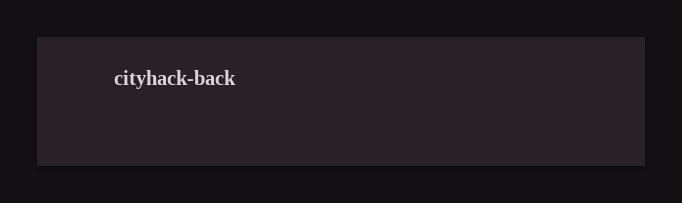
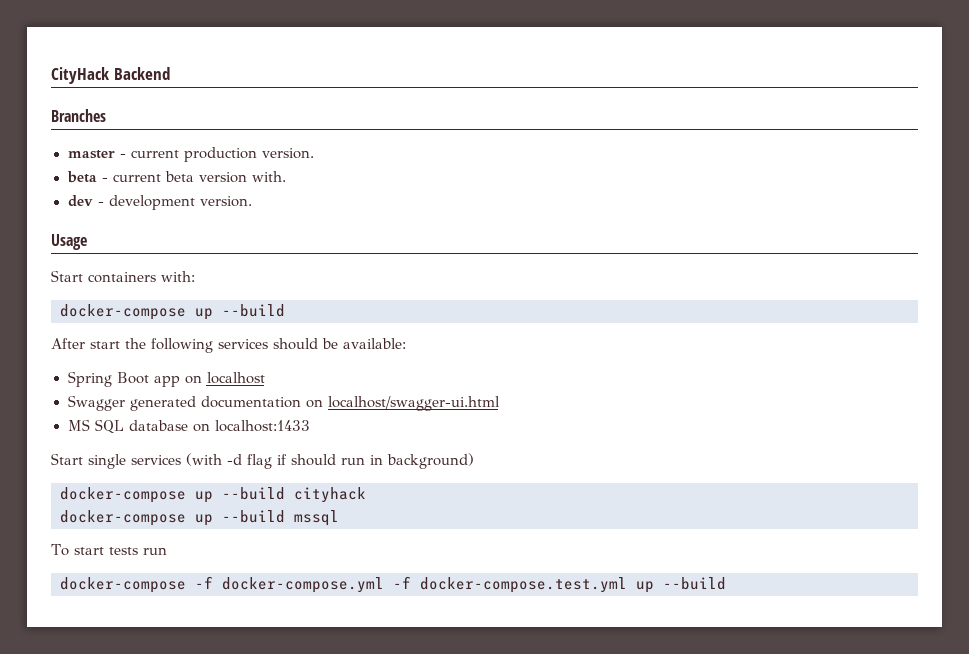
- cityhack-back
+ CityHack Backend
+ Branches
+ master - current production version.
+ beta - current beta version with.
+ dev - development version.
+ Usage
+ Start containers with:
+ docker-compose up --build
+ After start the following services should be available:
+ Spring Boot app on localhost
+ Swagger generated documentation on localhost/swagger-ui.html
+ MS SQL database on localhost:1433
+ Start single services (with -d flag if should run in background)
+ docker-compose up --build cityhack
+ docker-compose up --build mssql
+ To start tests run
+ docker-compose -f docker-compose.yml -f docker-compose.test.yml up --build

